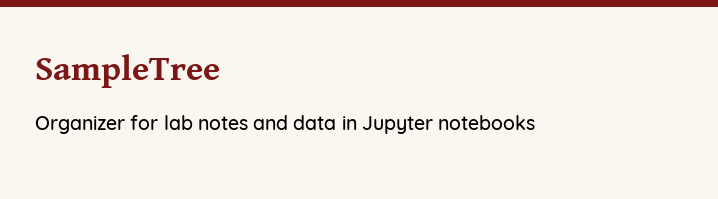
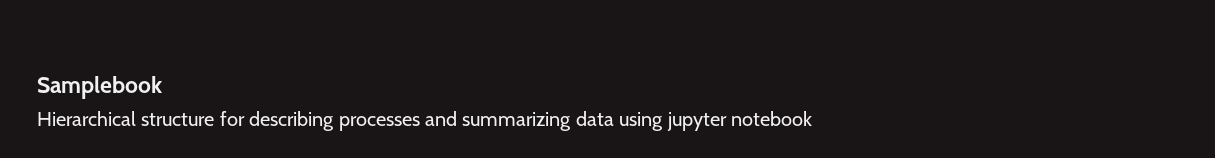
- SampleTree
- Organizer for lab notes and data in Jupyter notebooks
+ Samplebook
+ Hierarchical structure for describing processes and summarizing data using jupyter notebook

